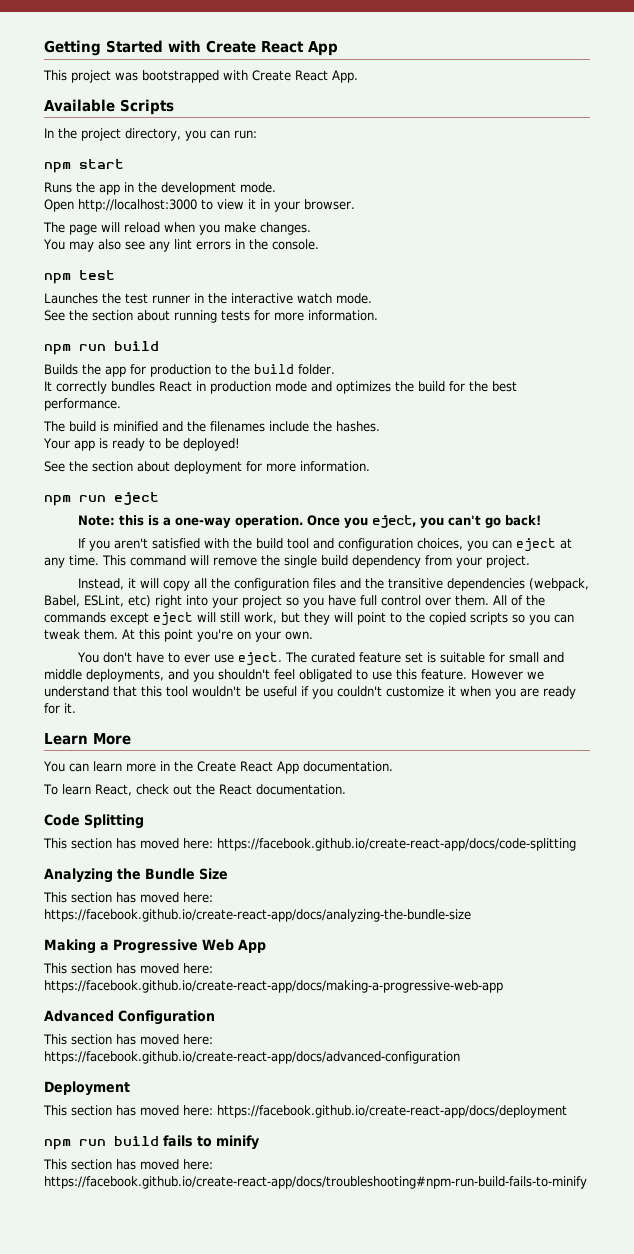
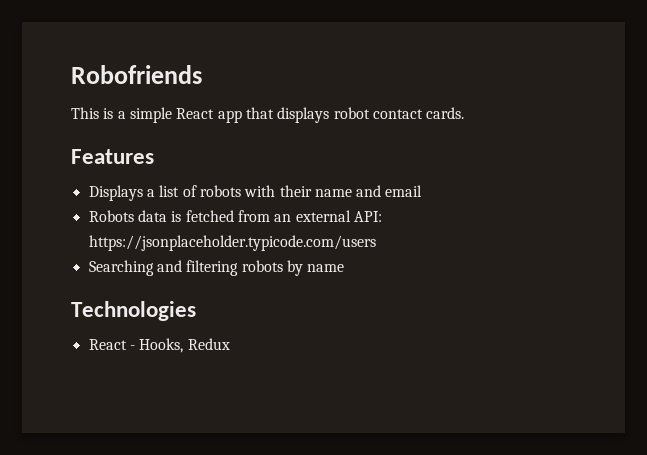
- Getting Started with Create React App
- This project was bootstrapped with Create React App.
- Available Scripts
- In the project directory, you can run:
- npm start
- Runs the app in the development mode.
- Open http://localhost:3000 to view it in your browser.
- The page will reload when you make changes.
- You may also see any lint errors in the console.
- npm test
- Launches the test runner in the interactive watch mode.
- See the section about running tests for more information.
- npm run build
- Builds the app for production to the build folder.
- It correctly bundles React in production mode and optimizes the build for the best performance.
- The build is minified and the filenames include the hashes.
- Your app is ready to be deployed!
- See the section about deployment for more information.
- npm run eject
- Note: this is a one-way operation. Once you eject, you can't go back!
- If you aren't satisfied with the build tool and configuration choices, you can eject at any time. This command will remove the single build dependency from your project.
- Instead, it will copy all the configuration files and the transitive dependencies (webpack, Babel, ESLint, etc) right into your project so you have full control over them. All of the commands except eject will still work, but they will point to the copied scripts so you can tweak them. At this point you're on your own.
- You don't have to ever use eject. The curated feature set is suitable for small and middle deployments, and you shouldn't feel obligated to use this feature. However we understand that this tool wouldn't be useful if you couldn't customize it when you are ready for it.
- Learn More
- You can learn more in the Create React App documentation.
- To learn React, check out the React documentation.
- Code Splitting
- This section has moved here: https://facebook.github.io/create-react-app/docs/code-splitting
- Analyzing the Bundle Size
- This section has moved here: https://facebook.github.io/create-react-app/docs/analyzing-the-bundle-size
- Making a Progressive Web App
- This section has moved here: https://facebook.github.io/create-react-app/docs/making-a-progressive-web-app
- Advanced Configuration
- This section has moved here: https://facebook.github.io/create-react-app/docs/advanced-configuration
- Deployment
- This section has moved here: https://facebook.github.io/create-react-app/docs/deployment
- npm run build fails to minify
- This section has moved here: https://facebook.github.io/create-react-app/docs/troubleshooting#npm-run-build-fails-to-minify
+ Robofriends
+ This is a simple React app that displays robot contact cards.
+ Features
+ Displays a list of robots with their name and email
+ Robots data is fetched from an external API: https://jsonplaceholder.typicode.com/users
+ Searching and filtering robots by name
+ Technologies
+ React - Hooks, Redux

